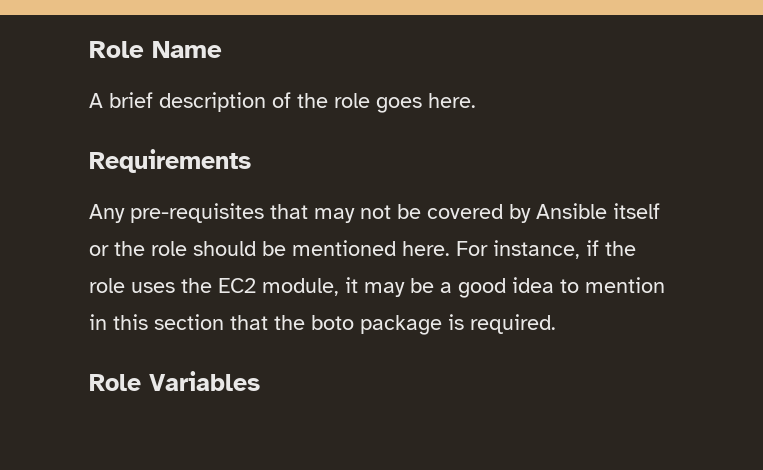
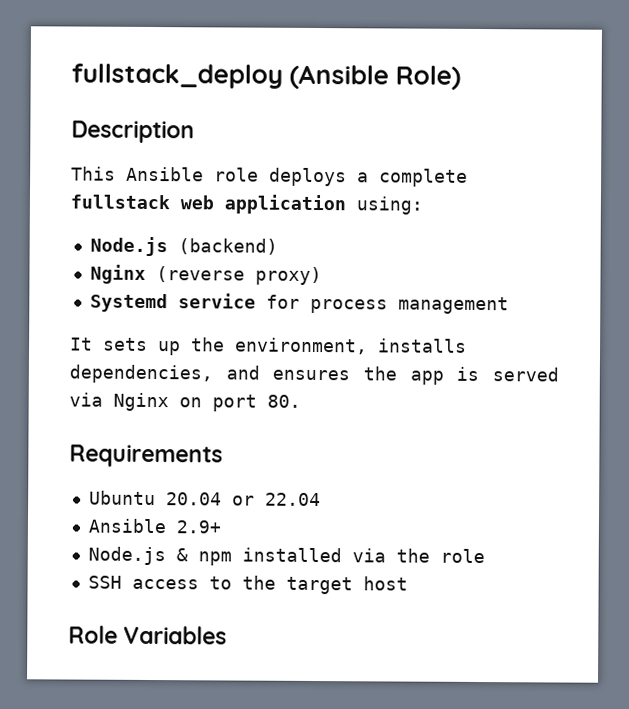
- Role Name
- A brief description of the role goes here.
+ fullstack_deploy (Ansible Role)
+ Description
+ This Ansible role deploys a complete fullstack web application using:
+ Node.js (backend)
+ Nginx (reverse proxy)
+ Systemd service for process management
+ It sets up the environment, installs dependencies, and ensures the app is served via Nginx on port 80.
  Requirements
- Any pre-requisites that may not be covered by Ansible itself or the role should be mentioned here. For instance, if the role uses the EC2 module, it may be a good idea to mention in this section that the boto package is required.
+ Ubuntu 20.04 or 22.04
+ Ansible 2.9+
+ Node.js & npm installed via the role
+ SSH access to the target host

